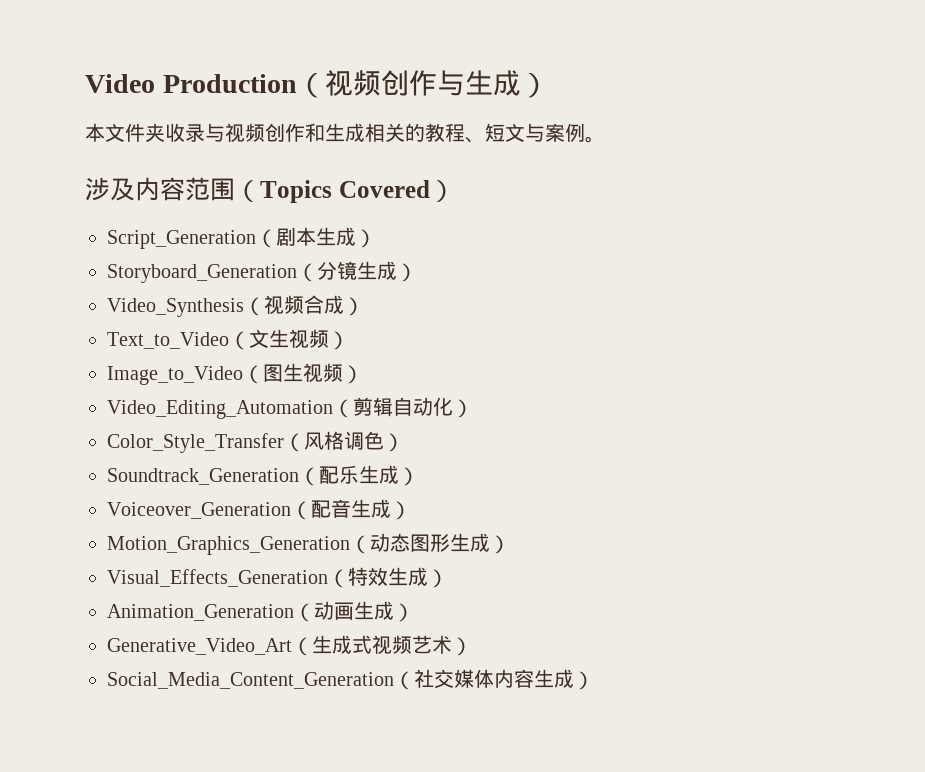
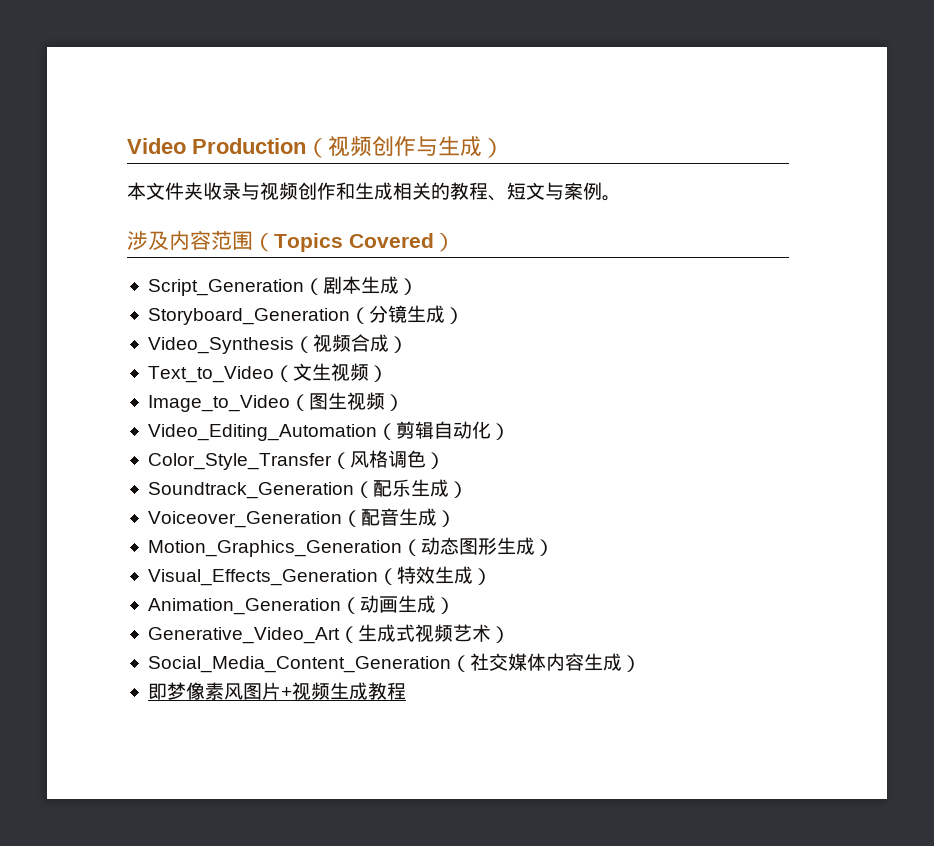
+ 即梦像素风图片+视频生成教程

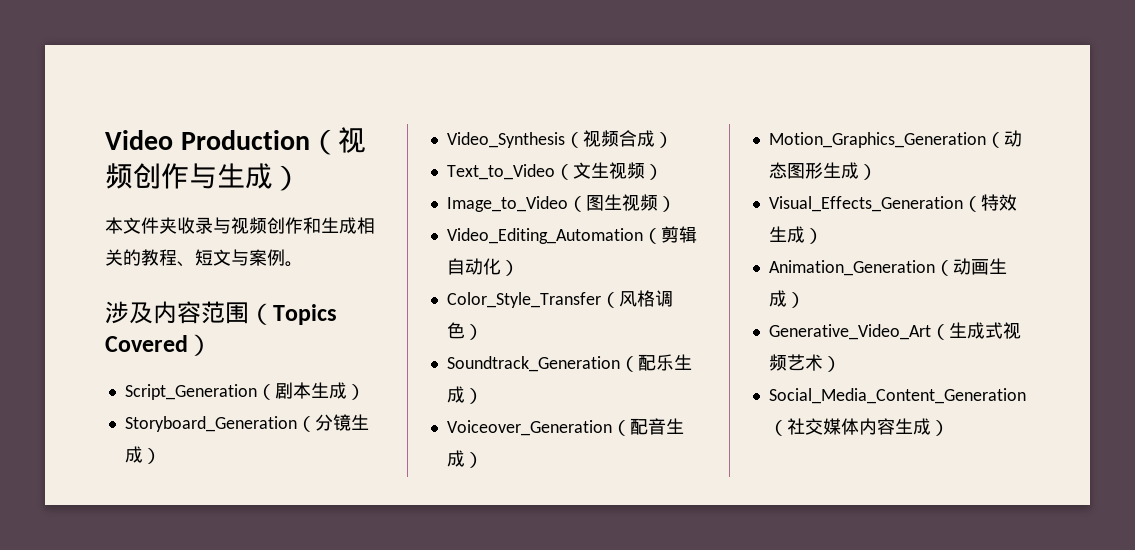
- 即梦像素风图片+视频生成教程

